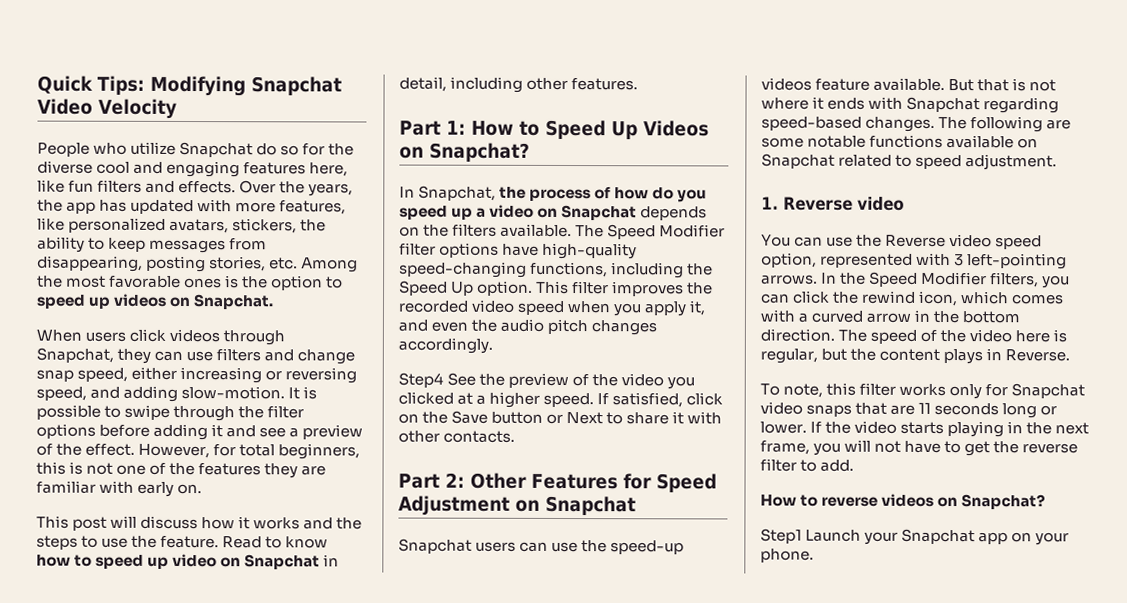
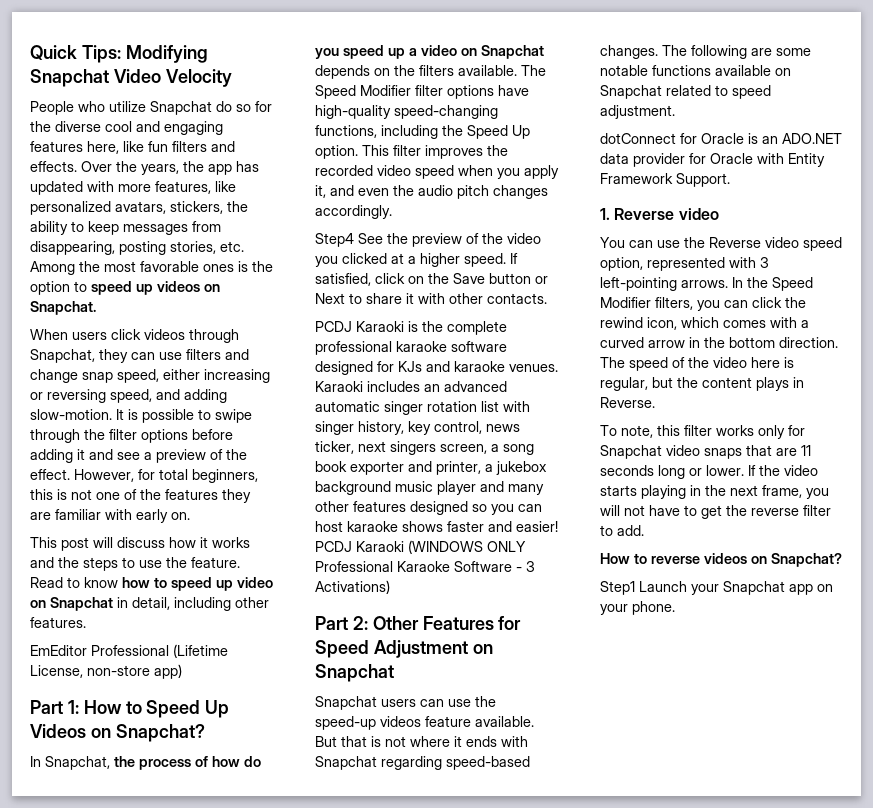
+ EmEditor Professional (Lifetime License, non-store app)
+ PCDJ Karaoki is the complete professional karaoke software designed for KJs and karaoke venues. Karaoki includes an advanced automatic singer rotation list with singer history, key control, news ticker, next singers screen, a song book exporter and printer, a jukebox background music player and many other features designed so you can host karaoke shows faster and easier! PCDJ Karaoki (WINDOWS ONLY Professional Karaoke Software - 3 Activations)
+ dotConnect for Oracle is an ADO.NET data provider for Oracle with Entity Framework Support.

